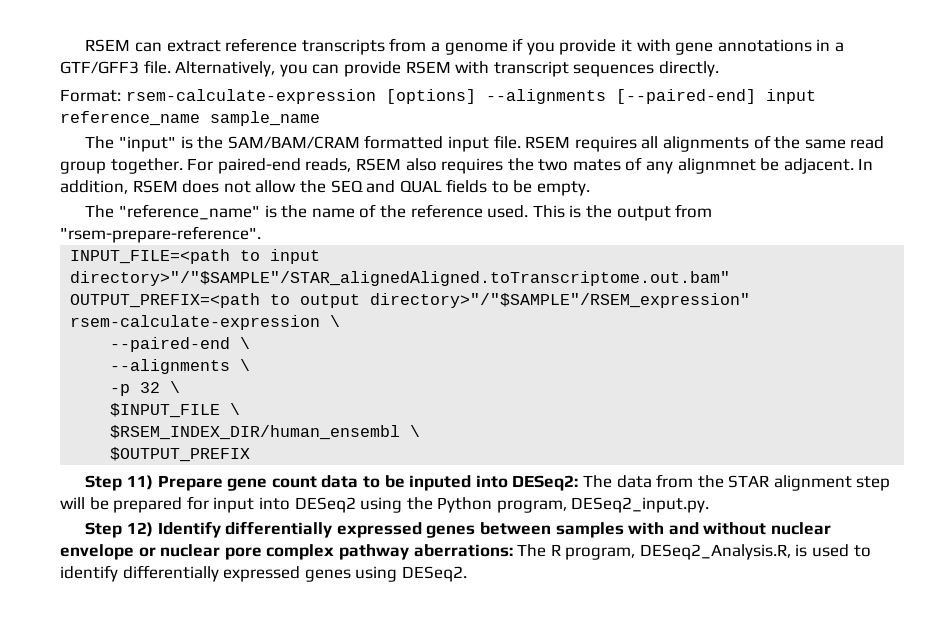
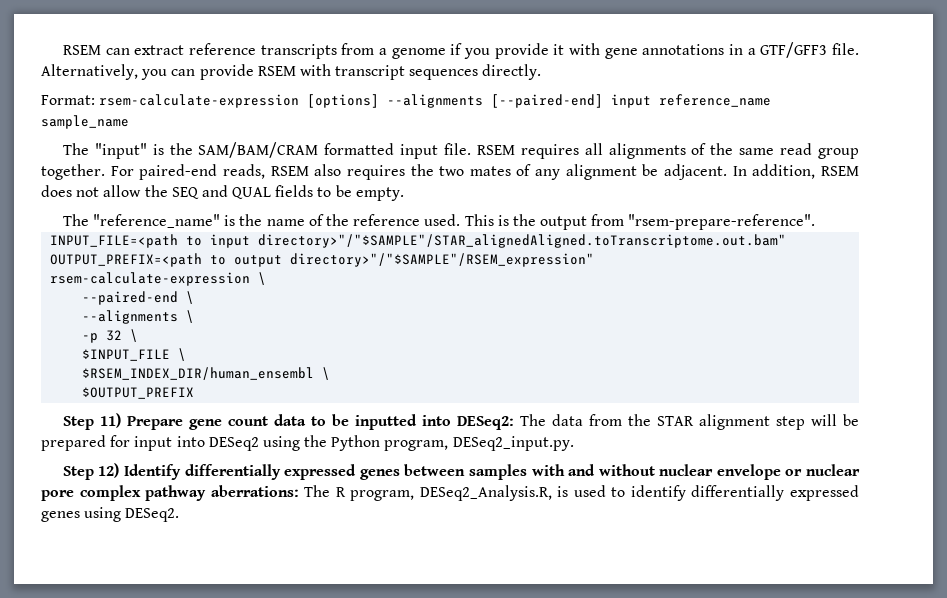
- For paired-end reads, RSEM also requires the two mates of any alignmnet be adjacent.
+ For paired-end reads, RSEM also requires the two mates of any alignment be adjacent.
- Step 11) Prepare gene count data to be inputed into DESeq2: The data from the STAR alignment step will be prepared for input into DESeq2 using the Python program, DESeq2_input.py.
+ Step 11) Prepare gene count data to be inputted into DESeq2: The data from the STAR alignment step will be prepared for input into DESeq2 using the Python program, DESeq2_input.py.

